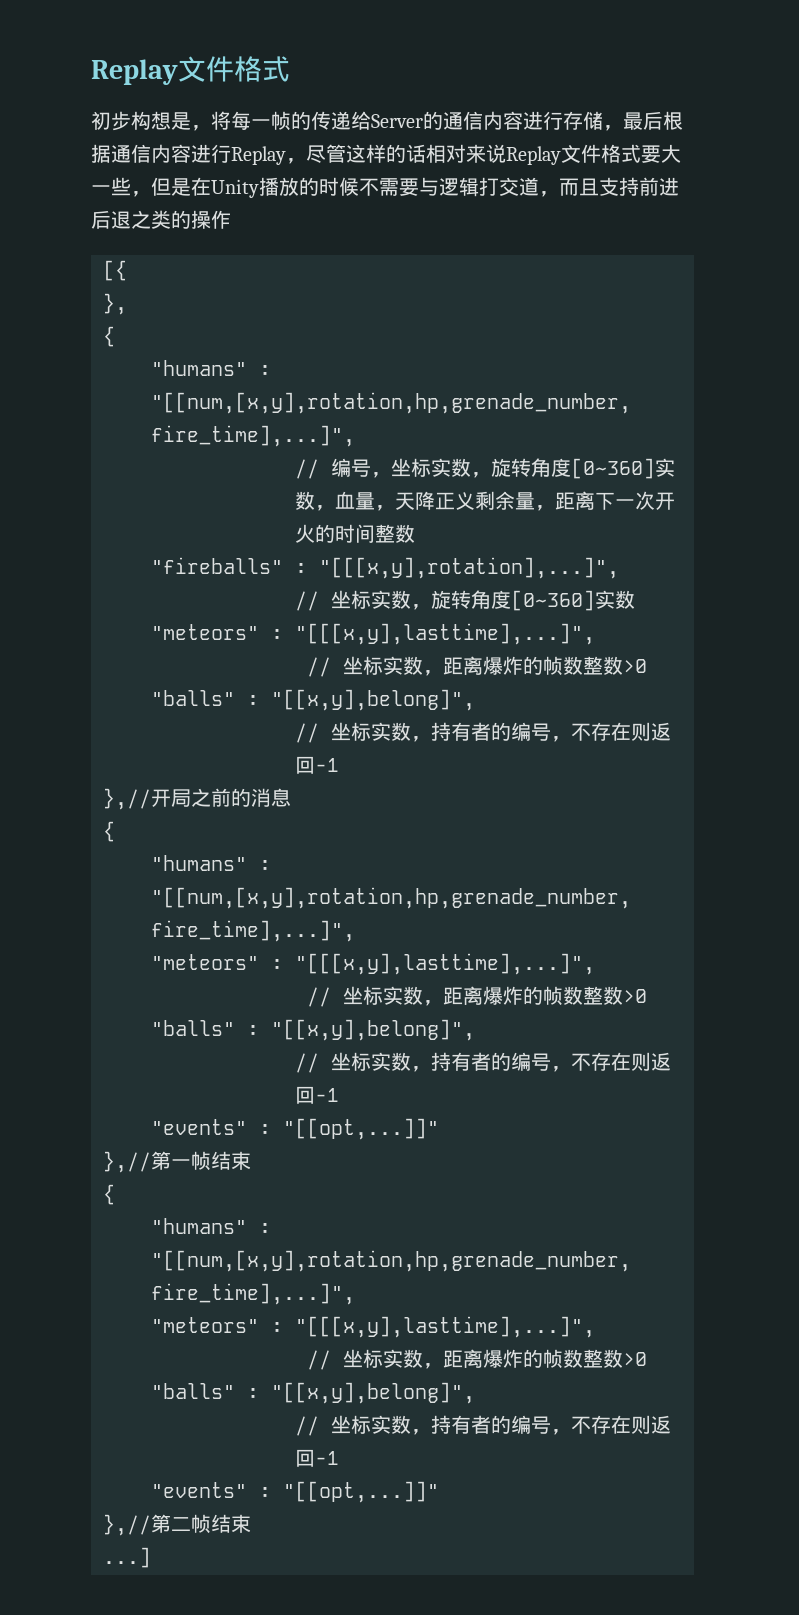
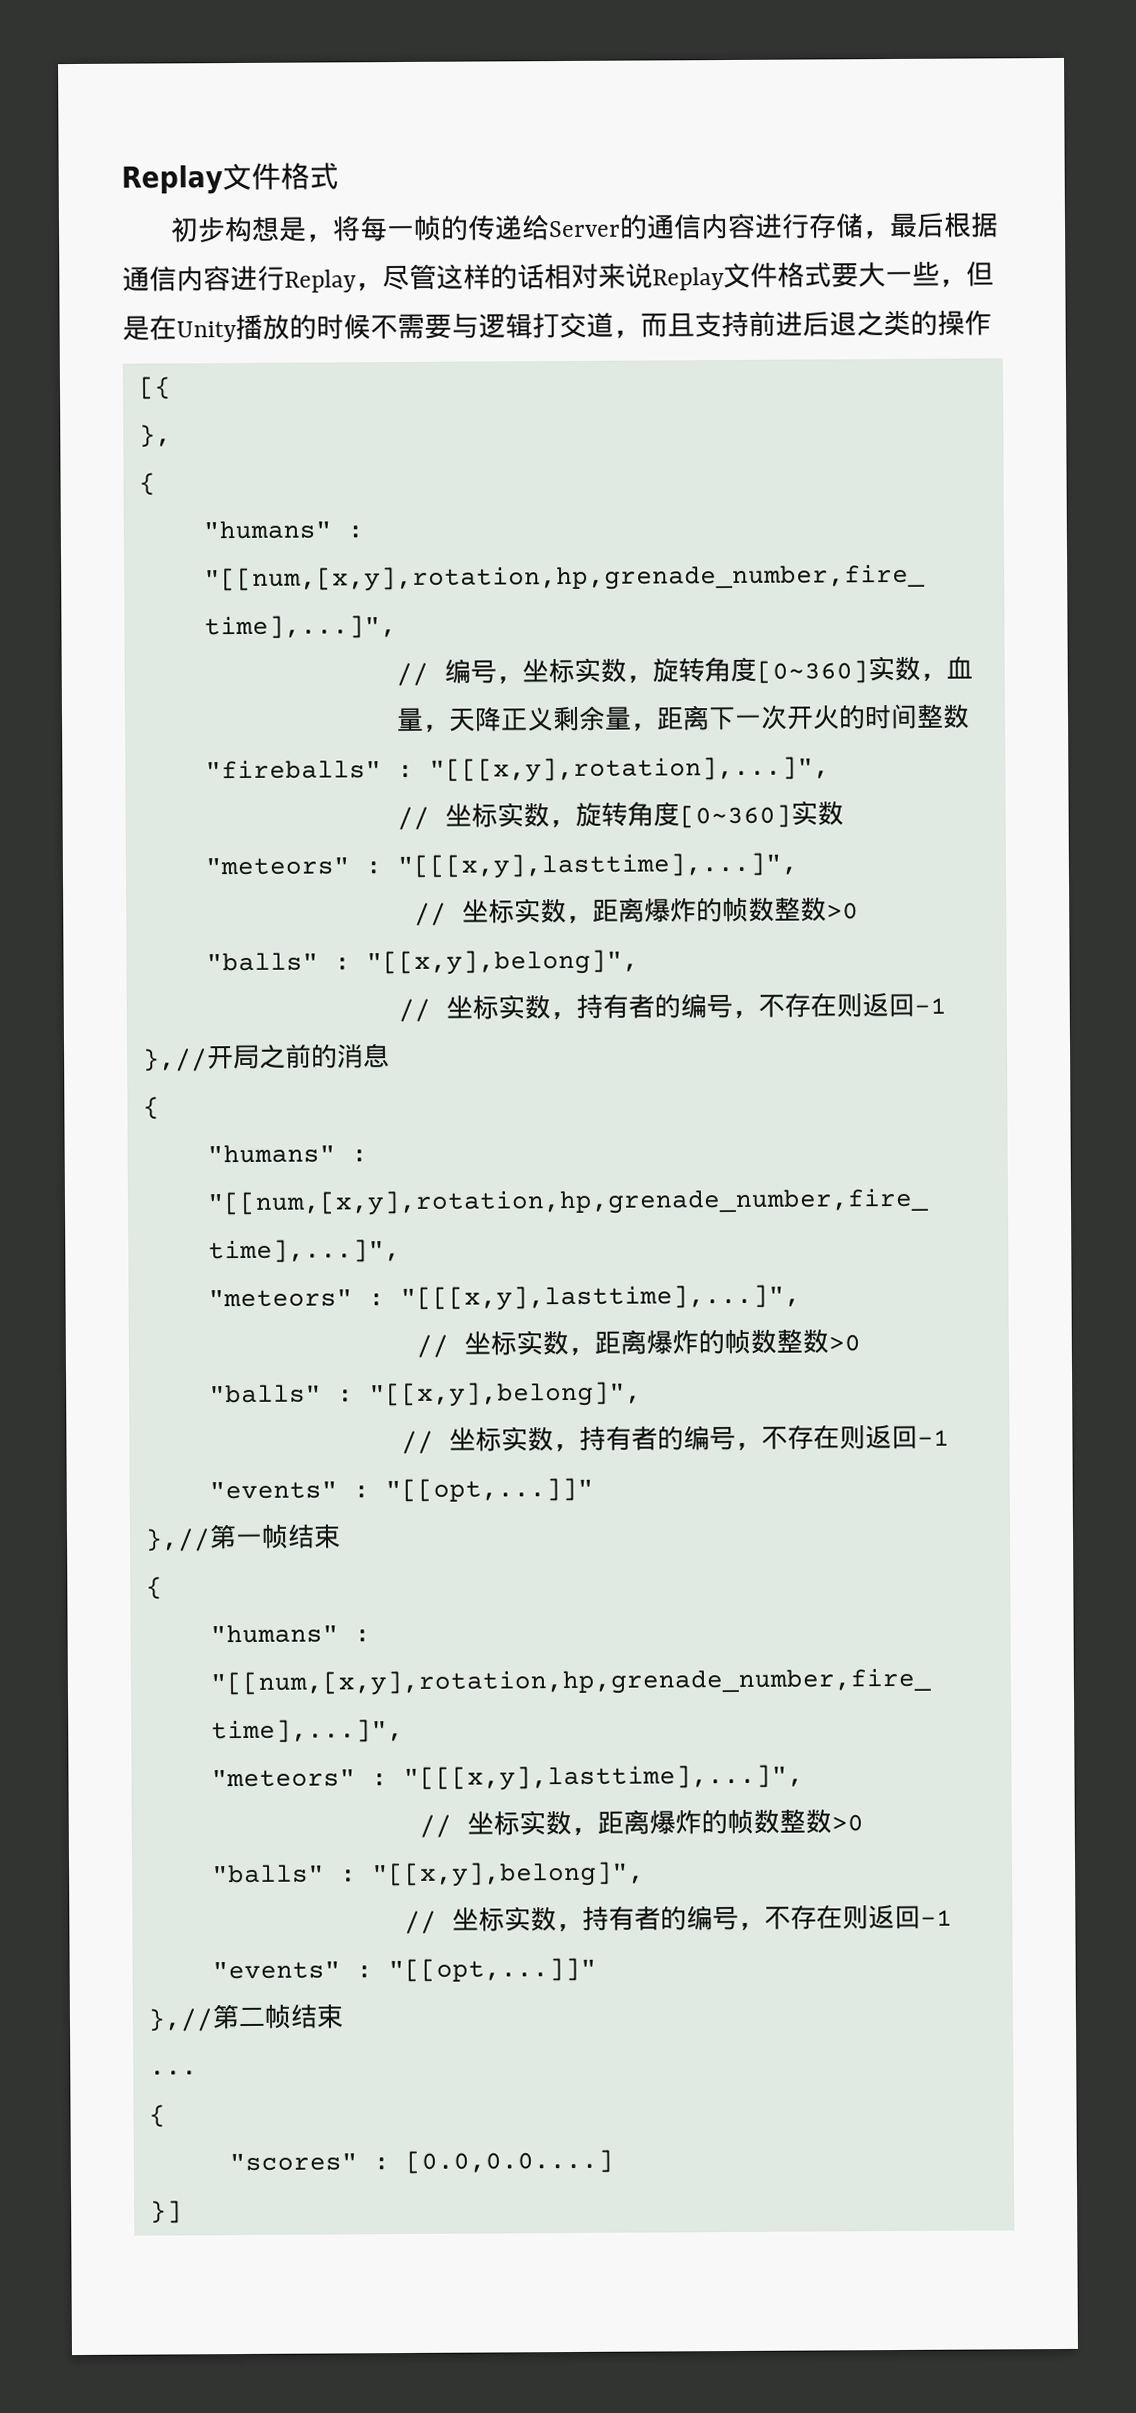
- ...]
+ ...
+ {
+ "scores" : [0.0,0.0....]
+ }]

